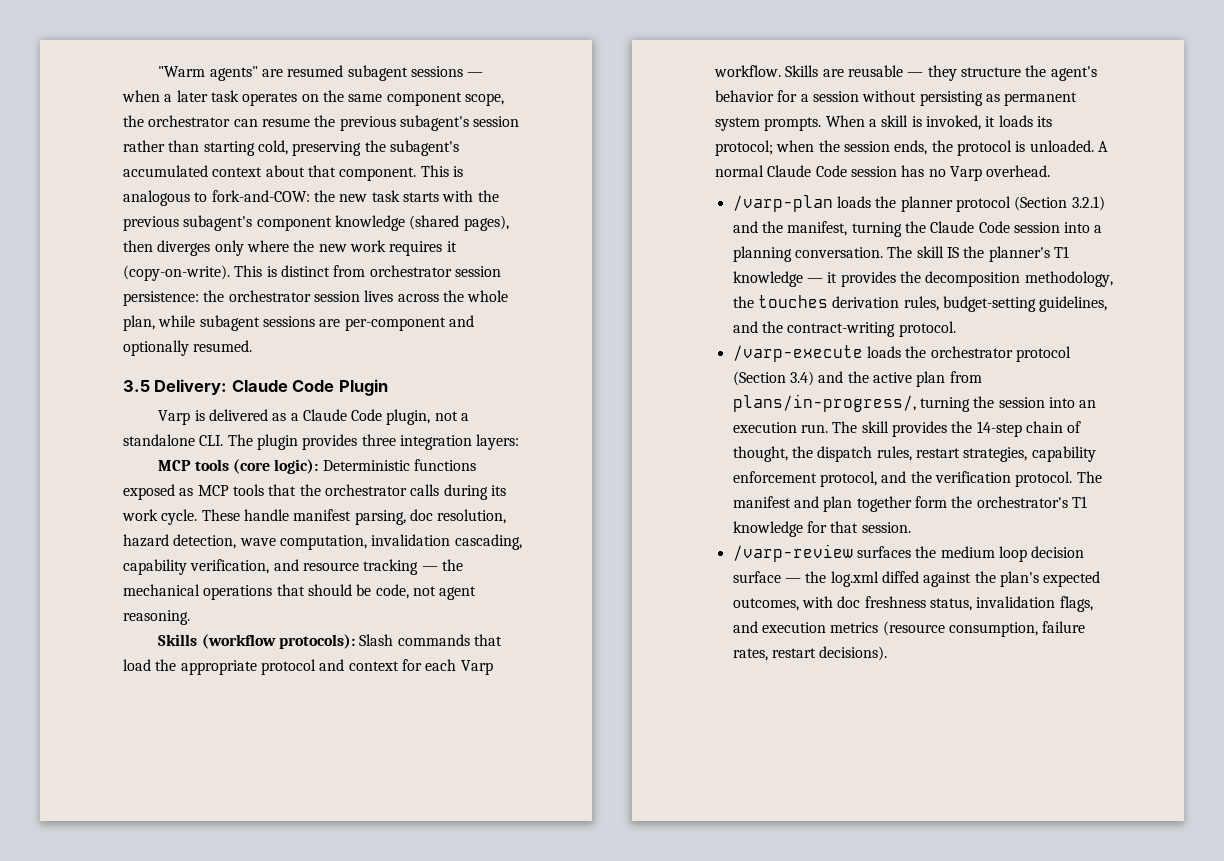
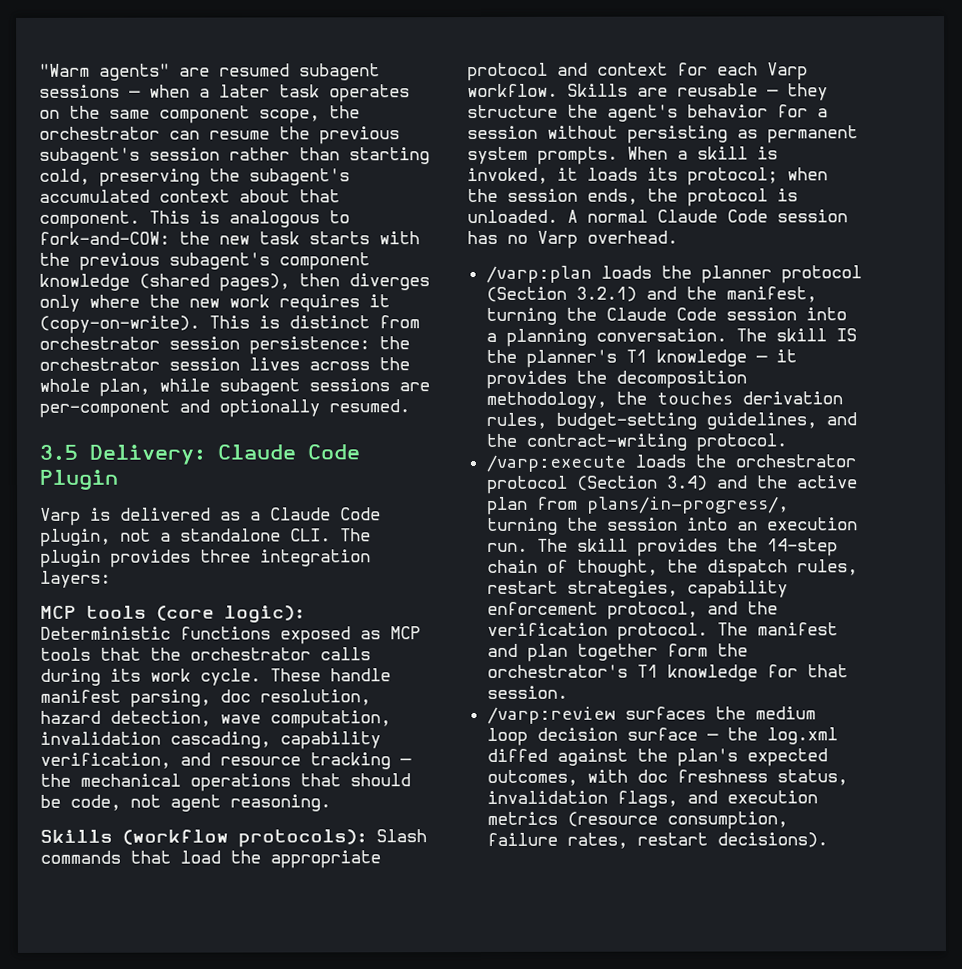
- /varp-plan loads the planner protocol (Section 3.2.1) and the manifest, turning the Claude Code session into a planning conversation.
+ /varp:plan loads the planner protocol (Section 3.2.1) and the manifest, turning the Claude Code session into a planning conversation.
- /varp-execute loads the orchestrator protocol (Section 3.4) and the active plan from plans/in-progress/, turning the session into an execution run.
+ /varp:execute loads the orchestrator protocol (Section 3.4) and the active plan from plans/in-progress/, turning the session into an execution run.
- /varp-review surfaces the medium loop decision surface — the log.xml diffed against the plan's expected outcomes, with doc freshness status, invalidation flags, and execution metrics (resource consumption, failure rates, restart decisions).
+ /varp:review surfaces the medium loop decision surface — the log.xml diffed against the plan's expected outcomes, with doc freshness status, invalidation flags, and execution metrics (resource consumption, failure rates, restart decisions).

